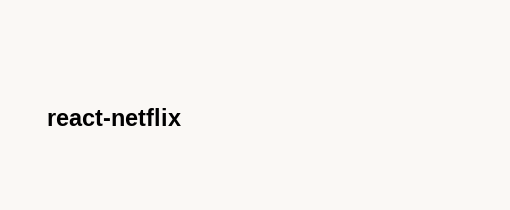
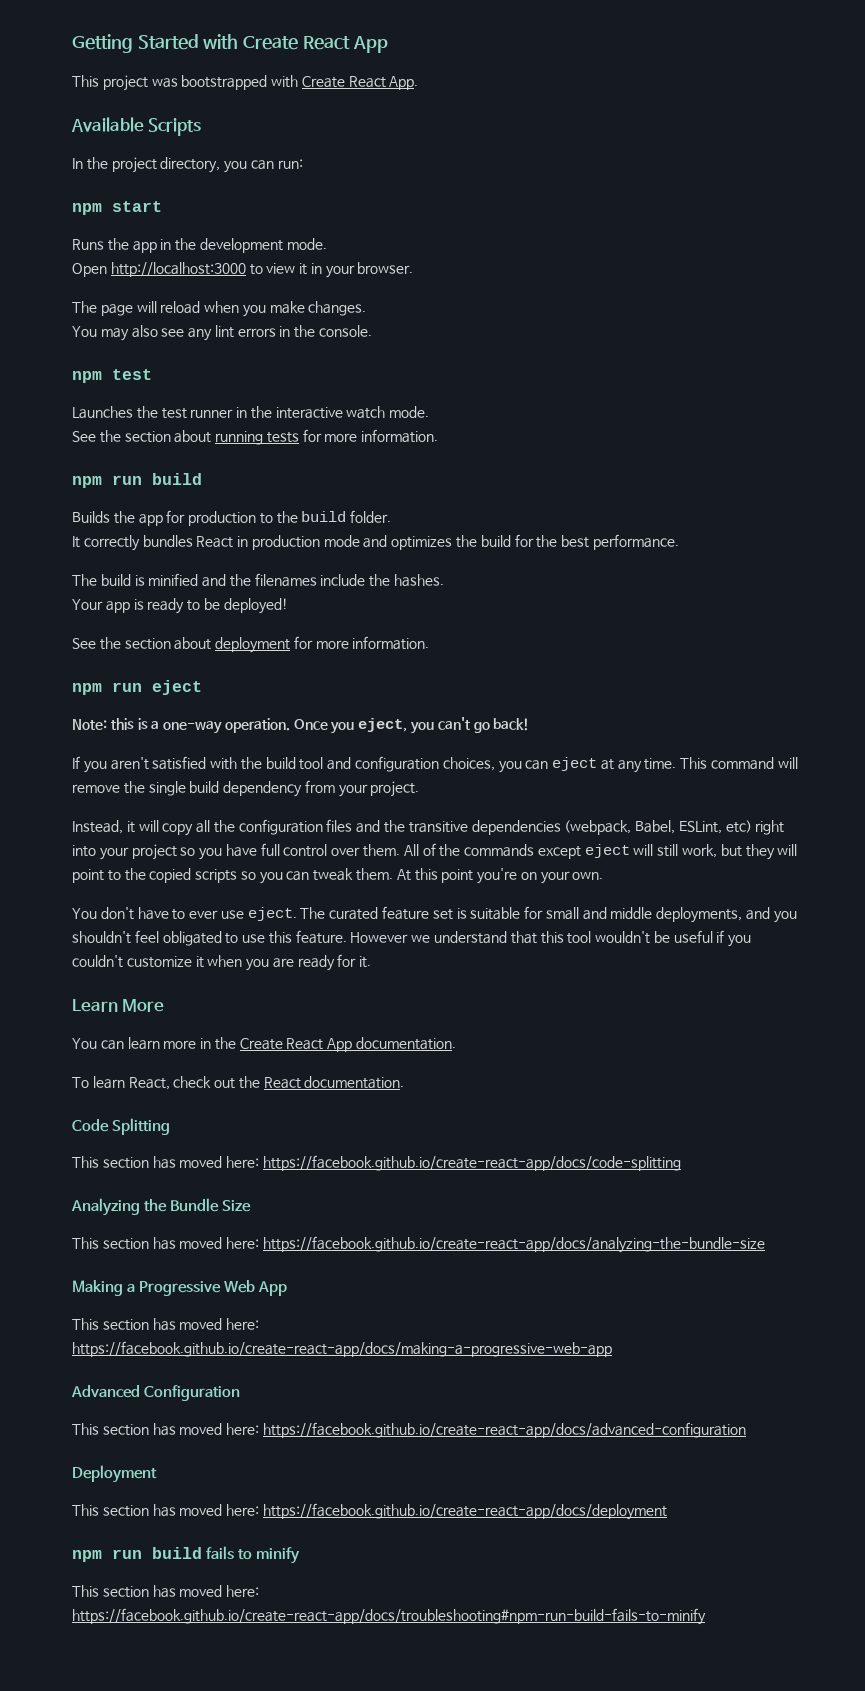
- react-netflix
+ Getting Started with Create React App
+ This project was bootstrapped with Create React App.
+ Available Scripts
+ In the project directory, you can run:
+ npm start
+ Runs the app in the development mode.
+ Open http://localhost:3000 to view it in your browser.
+ The page will reload when you make changes.
+ You may also see any lint errors in the console.
+ npm test
+ Launches the test runner in the interactive watch mode.
+ See the section about running tests for more information.
+ npm run build
+ Builds the app for production to the build folder.
+ It correctly bundles React in production mode and optimizes the build for the best performance.
+ The build is minified and the filenames include the hashes.
+ Your app is ready to be deployed!
+ See the section about deployment for more information.
+ npm run eject
+ Note: this is a one-way operation. Once you eject, you can't go back!
+ If you aren't satisfied with the build tool and configuration choices, you can eject at any time. This command will remove the single build dependency from your project.
+ Instead, it will copy all the configuration files and the transitive dependencies (webpack, Babel, ESLint, etc) right into your project so you have full control over them. All of the commands except eject will still work, but they will point to the copied scripts so you can tweak them. At this point you're on your own.
+ You don't have to ever use eject. The curated feature set is suitable for small and middle deployments, and you shouldn't feel obligated to use this feature. However we understand that this tool wouldn't be useful if you couldn't customize it when you are ready for it.
+ Learn More
+ You can learn more in the Create React App documentation.
+ To learn React, check out the React documentation.
+ Code Splitting
+ This section has moved here: https://facebook.github.io/create-react-app/docs/code-splitting
+ Analyzing the Bundle Size
+ This section has moved here: https://facebook.github.io/create-react-app/docs/analyzing-the-bundle-size
+ Making a Progressive Web App
+ This section has moved here: https://facebook.github.io/create-react-app/docs/making-a-progressive-web-app
+ Advanced Configuration
+ This section has moved here: https://facebook.github.io/create-react-app/docs/advanced-configuration
+ Deployment
+ This section has moved here: https://facebook.github.io/create-react-app/docs/deployment
+ npm run build fails to minify
+ This section has moved here: https://facebook.github.io/create-react-app/docs/troubleshooting#npm-run-build-fails-to-minify

